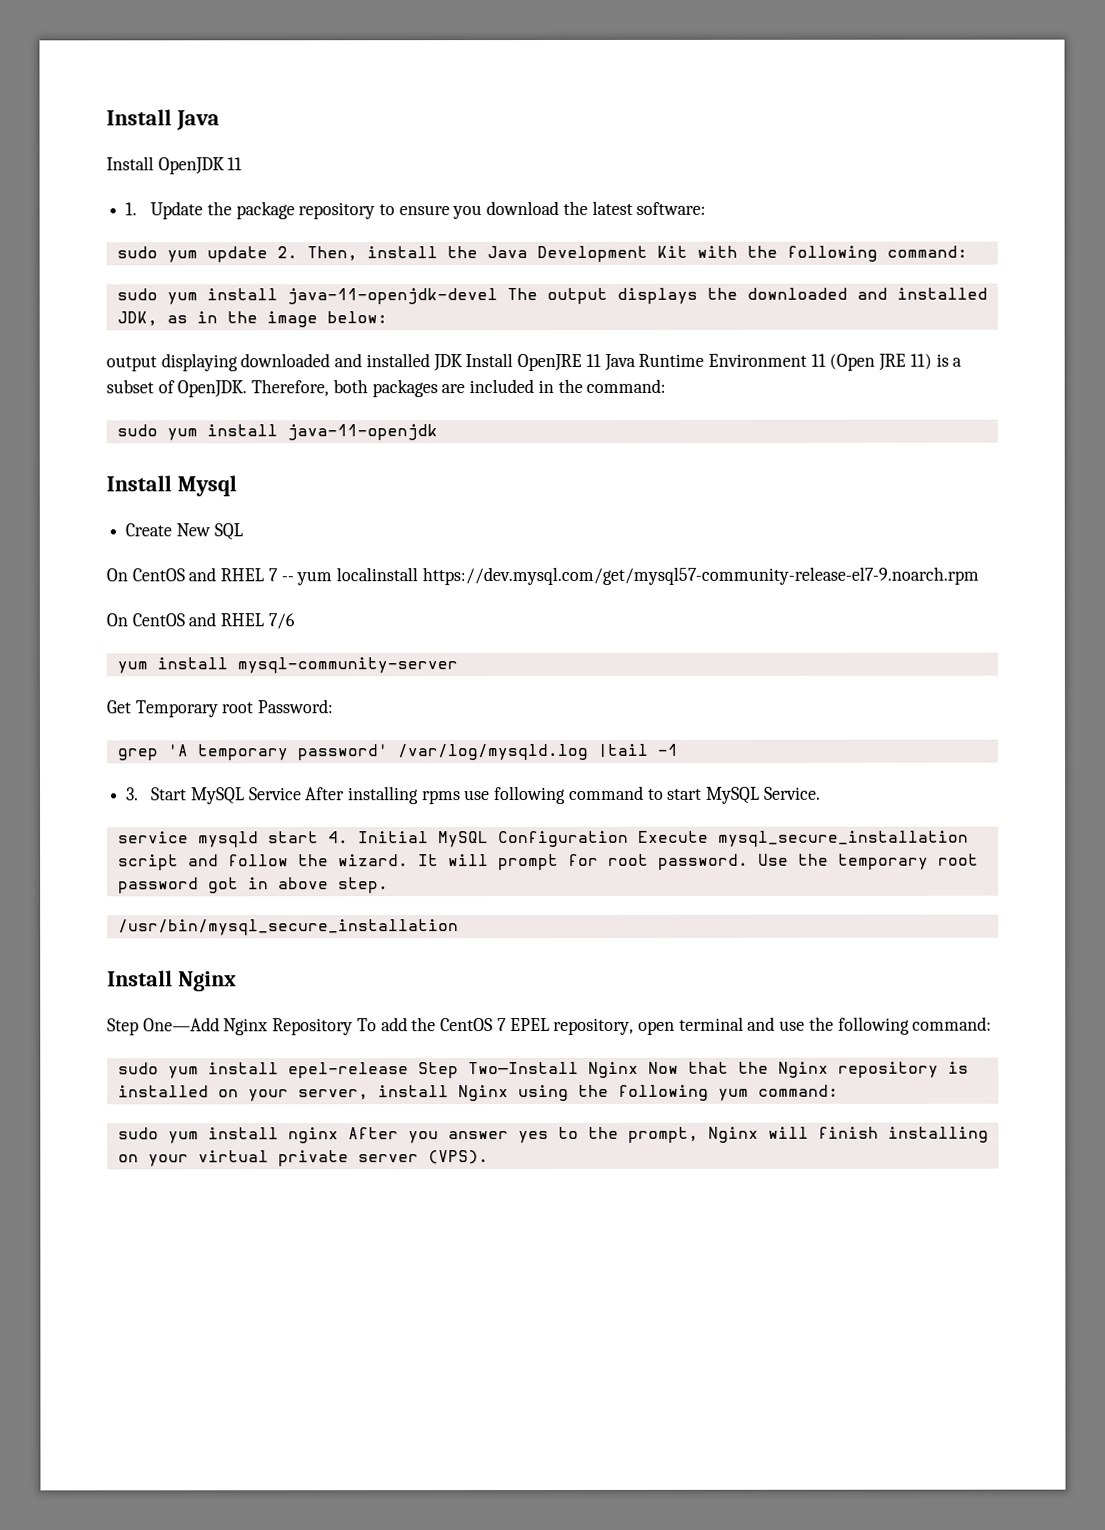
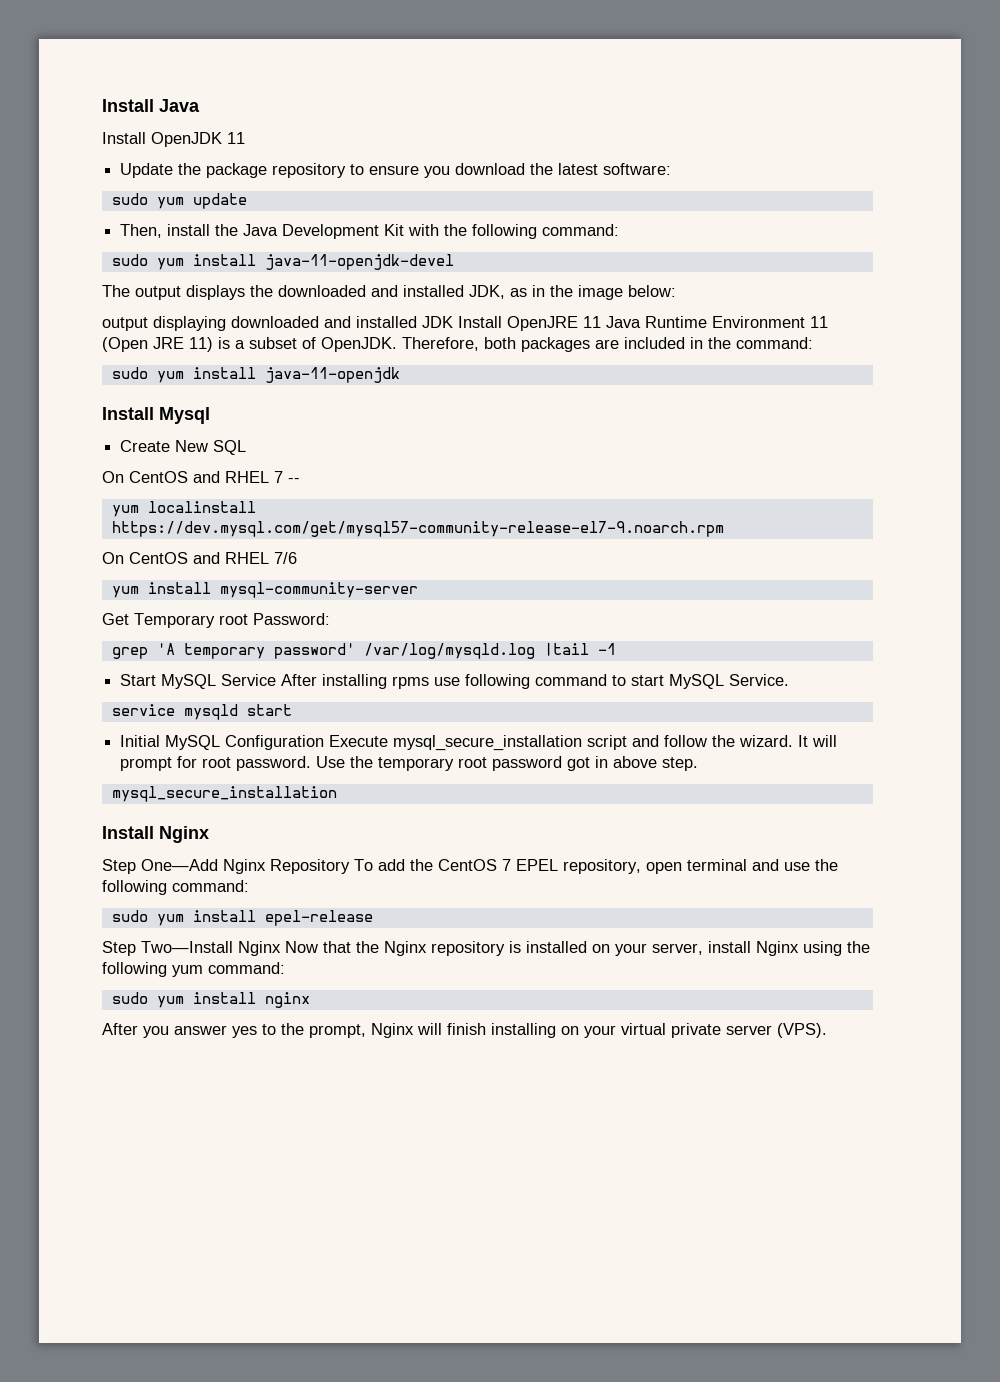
- 1. Update the package repository to ensure you download the latest software:
+ Update the package repository to ensure you download the latest software:
- sudo yum update 2. Then, install the Java Development Kit with the following command:
+ sudo yum update
+ Then, install the Java Development Kit with the following command:
- sudo yum install java-11-openjdk-devel The output displays the downloaded and installed JDK, as in the image below:
+ sudo yum install java-11-openjdk-devel
+ The output displays the downloaded and installed JDK, as in the image below:
- On CentOS and RHEL 7 -- yum localinstall https://dev.mysql.com/get/mysql57-community-release-el7-9.noarch.rpm
+ On CentOS and RHEL 7 --
+ yum localinstall https://dev.mysql.com/get/mysql57-community-release-el7-9.noarch.rpm
- 3. Start MySQL Service After installing rpms use following command to start MySQL Service.
+ Start MySQL Service After installing rpms use following command to start MySQL Service.
- service mysqld start 4. Initial MySQL Configuration Execute mysql_secure_installation script and follow the wizard.
+ service mysqld start
+ Initial MySQL Configuration Execute mysql_secure_installation script and follow the wizard.
  Use the temporary root password got in above step.
- /usr/bin/mysql_secure_installation
+ mysql_secure_installation
- sudo yum install epel-release Step Two—Install Nginx Now that the Nginx repository is installed on your server, install Nginx using the following yum command:
+ sudo yum install epel-release
+ Step Two—Install Nginx Now that the Nginx repository is installed on your server, install Nginx using the following yum command:
- sudo yum install nginx After you answer yes to the prompt, Nginx will finish installing on your virtual private server (VPS).
+ sudo yum install nginx
+ After you answer yes to the prompt, Nginx will finish installing on your virtual private server (VPS).

